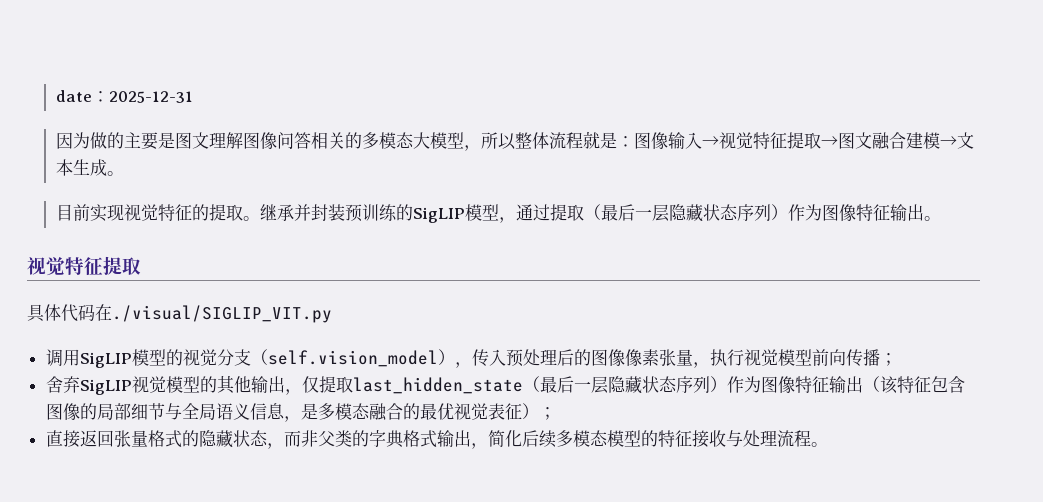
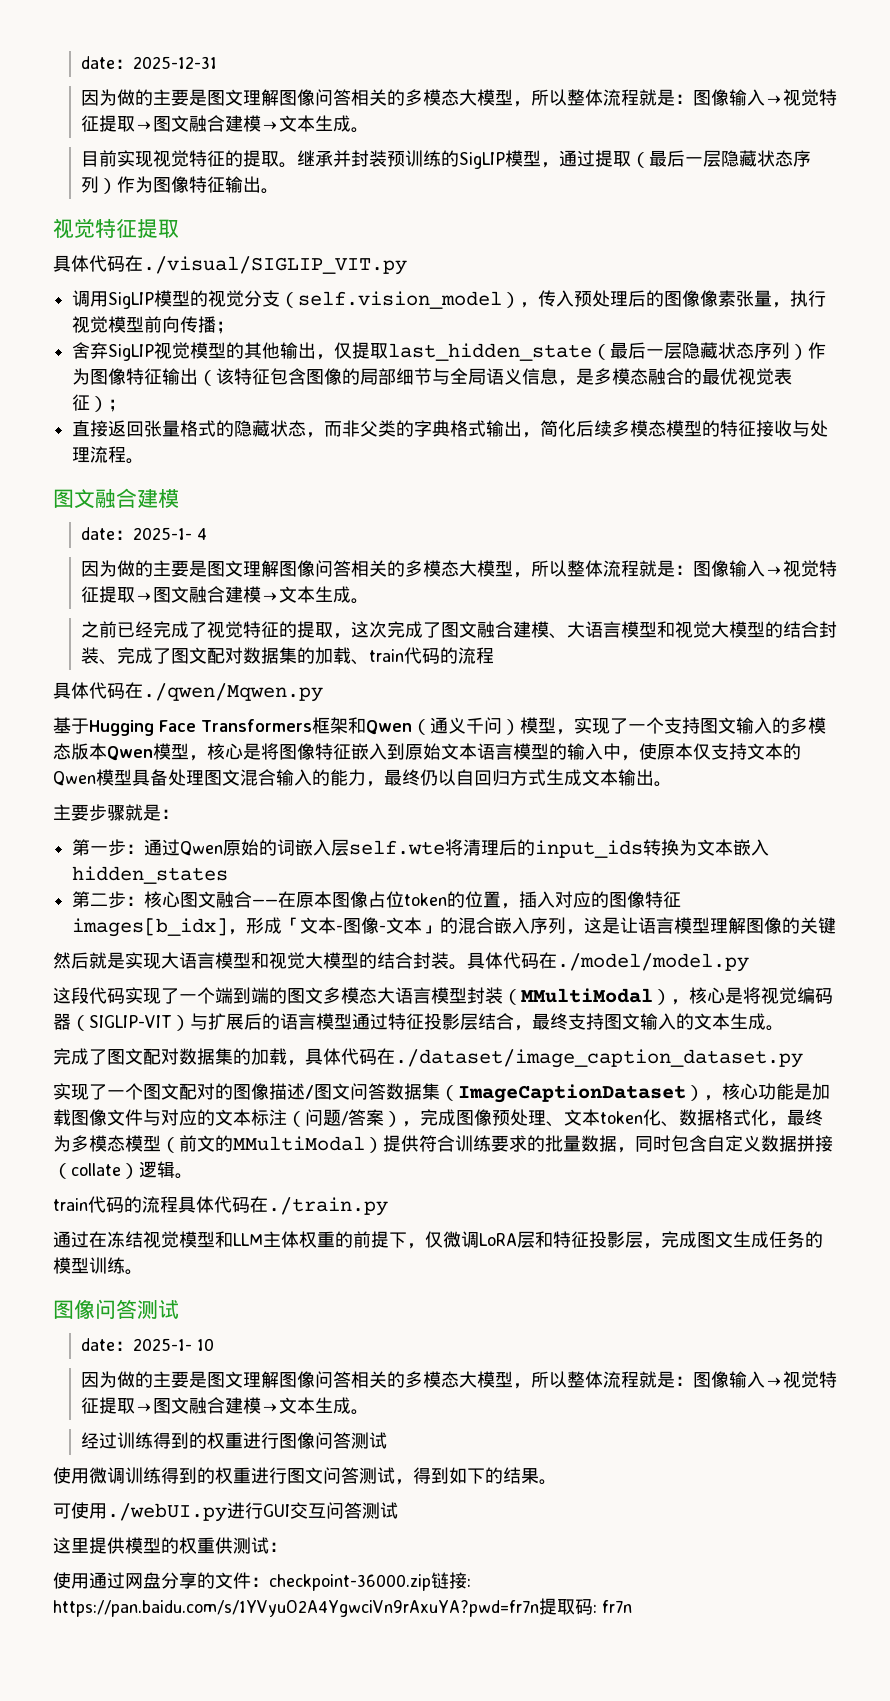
  直接返回张量格式的隐藏状态，而非父类的字典格式输出，简化后续多模态模型的特征接收与处理流程。
+ 图文融合建模
+ date：2025-1- 4
+ 因为做的主要是图文理解图像问答相关的多模态大模型，所以整体流程就是：图像输入→视觉特征提取→图文融合建模→文本生成。
+ 之前已经完成了视觉特征的提取，这次完成了图文融合建模、大语言模型和视觉大模型的结合封装、完成了图文配对数据集的加载、train代码的流程
+ 具体代码在./qwen/Mqwen.py
+ 基于Hugging Face Transformers框架和Qwen（通义千问）模型，实现了一个支持图文输入的多模态版本Qwen模型，核心是将图像特征嵌入到原始文本语言模型的输入中，使原本仅支持文本的Qwen模型具备处理图文混合输入的能力，最终仍以自回归方式生成文本输出。
+ 主要步骤就是：
+ 第一步：通过Qwen原始的词嵌入层self.wte将清理后的input_ids转换为文本嵌入hidden_states
+ 第二步：核心图文融合——在原本图像占位token的位置，插入对应的图像特征images[b_idx]，形成「文本-图像-文本」的混合嵌入序列，这是让语言模型理解图像的关键
+ 然后就是实现大语言模型和视觉大模型的结合封装。具体代码在./model/model.py
+ 这段代码实现了一个端到端的图文多模态大语言模型封装（MMultiModal），核心是将视觉编码器（SIGLIP-VIT）与扩展后的语言模型通过特征投影层结合，最终支持图文输入的文本生成。
+ 完成了图文配对数据集的加载，具体代码在./dataset/image_caption_dataset.py
+ 实现了一个图文配对的图像描述/图文问答数据集（ImageCaptionDataset），核心功能是加载图像文件与对应的文本标注（问题/答案），完成图像预处理、文本token化、数据格式化，最终为多模态模型（前文的MMultiModal）提供符合训练要求的批量数据，同时包含自定义数据拼接（collate）逻辑。
+ train代码的流程具体代码在./train.py
+ 通过在冻结视觉模型和LLM主体权重的前提下，仅微调LoRA层和特征投影层，完成图文生成任务的模型训练。
+ 图像问答测试
+ date：2025-1- 10
+ 因为做的主要是图文理解图像问答相关的多模态大模型，所以整体流程就是：图像输入→视觉特征提取→图文融合建模→文本生成。
+ 经过训练得到的权重进行图像问答测试
+ 使用微调训练得到的权重进行图文问答测试，得到如下的结果。
+ 可使用./webUI.py进行GUI交互问答测试
+ 这里提供模型的权重供测试：
+ 使用通过网盘分享的文件：checkpoint-36000.zip链接: https://pan.baidu.com/s/1YVyuO2A4YgwciVn9rAxuYA?pwd=fr7n提取码: fr7n

